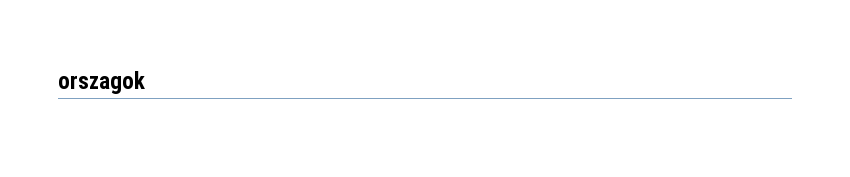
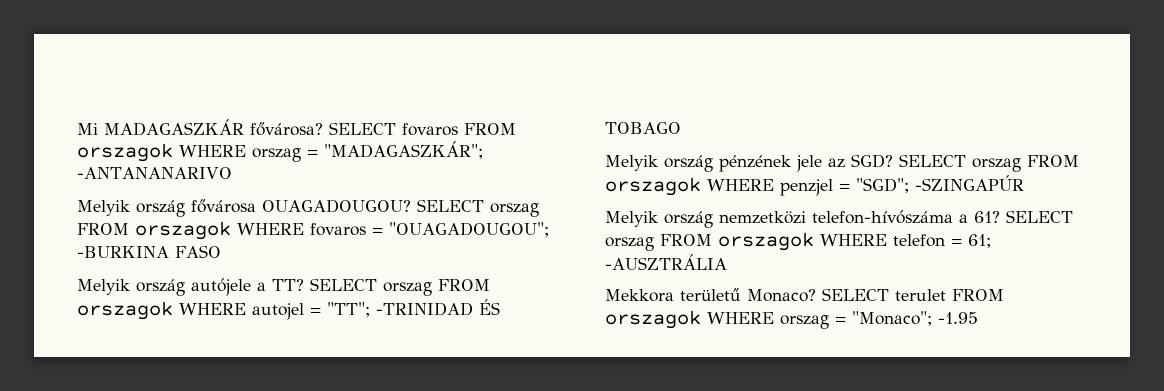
- orszagok
+ Mi MADAGASZKÁR fővárosa? SELECT fovaros FROM orszagok WHERE orszag = "MADAGASZKÁR"; -ANTANANARIVO
+ Melyik ország fővárosa OUAGADOUGOU? SELECT orszag FROM orszagok WHERE fovaros = "OUAGADOUGOU"; -BURKINA FASO
+ Melyik ország autójele a TT? SELECT orszag FROM orszagok WHERE autojel = "TT"; -TRINIDAD ÉS TOBAGO
+ Melyik ország pénzének jele az SGD? SELECT orszag FROM orszagok WHERE penzjel = "SGD"; -SZINGAPÚR
+ Melyik ország nemzetközi telefon-hívószáma a 61? SELECT orszag FROM orszagok WHERE telefon = 61; -AUSZTRÁLIA
+ Mekkora területű Monaco? SELECT terulet FROM orszagok WHERE orszag = "Monaco"; -1.95

